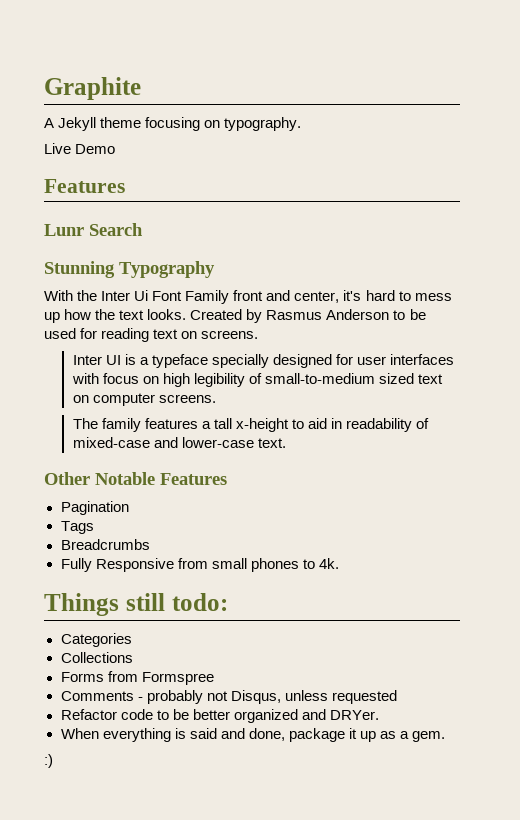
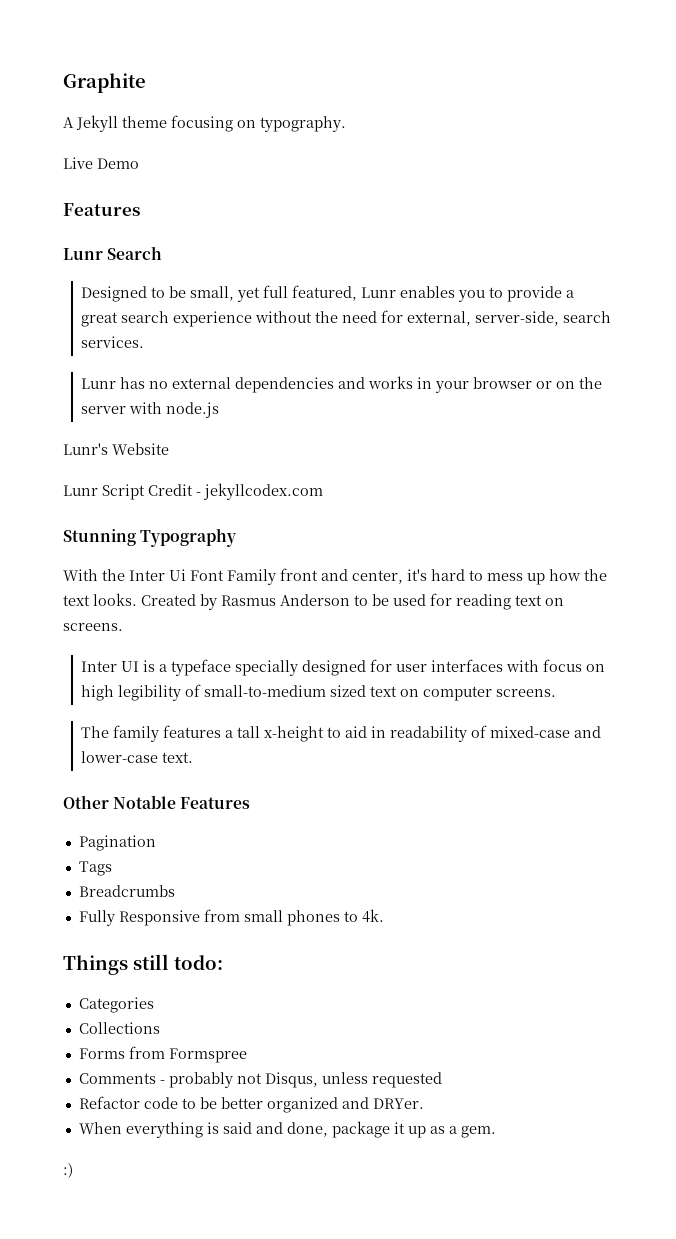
+ Designed to be small, yet full featured, Lunr enables you to provide a great search experience without the need for external, server-side, search services.
+ Lunr has no external dependencies and works in your browser or on the server with node.js
+ Lunr's Website
+ Lunr Script Credit - jekyllcodex.com

